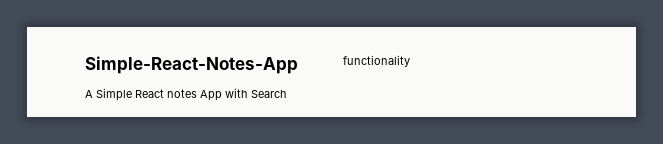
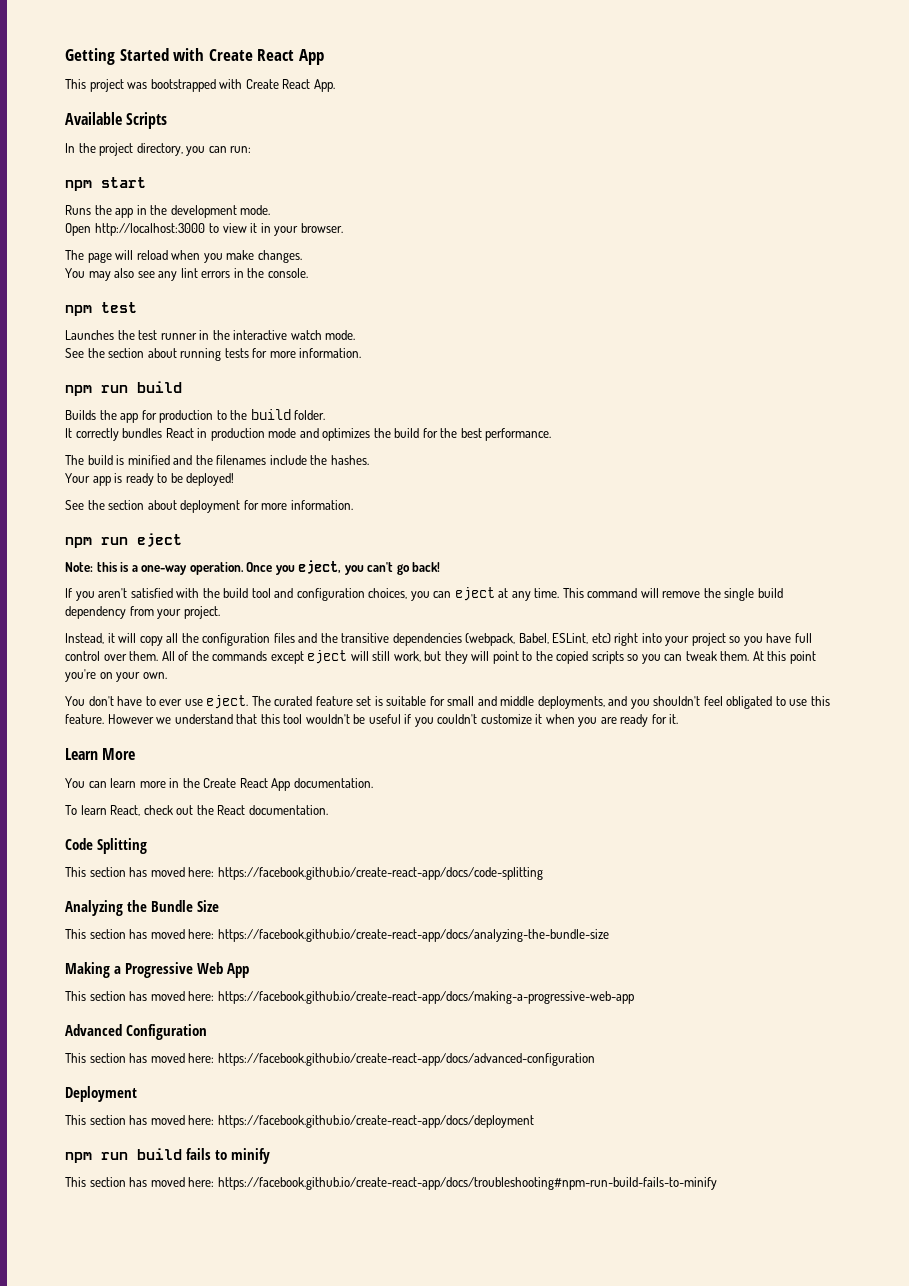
- Simple-React-Notes-App
- A Simple React notes App with Search functionality
+ Getting Started with Create React App
+ This project was bootstrapped with Create React App.
+ Available Scripts
+ In the project directory, you can run:
+ npm start
+ Runs the app in the development mode.
+ Open http://localhost:3000 to view it in your browser.
+ The page will reload when you make changes.
+ You may also see any lint errors in the console.
+ npm test
+ Launches the test runner in the interactive watch mode.
+ See the section about running tests for more information.
+ npm run build
+ Builds the app for production to the build folder.
+ It correctly bundles React in production mode and optimizes the build for the best performance.
+ The build is minified and the filenames include the hashes.
+ Your app is ready to be deployed!
+ See the section about deployment for more information.
+ npm run eject
+ Note: this is a one-way operation. Once you eject, you can't go back!
+ If you aren't satisfied with the build tool and configuration choices, you can eject at any time. This command will remove the single build dependency from your project.
+ Instead, it will copy all the configuration files and the transitive dependencies (webpack, Babel, ESLint, etc) right into your project so you have full control over them. All of the commands except eject will still work, but they will point to the copied scripts so you can tweak them. At this point you're on your own.
+ You don't have to ever use eject. The curated feature set is suitable for small and middle deployments, and you shouldn't feel obligated to use this feature. However we understand that this tool wouldn't be useful if you couldn't customize it when you are ready for it.
+ Learn More
+ You can learn more in the Create React App documentation.
+ To learn React, check out the React documentation.
+ Code Splitting
+ This section has moved here: https://facebook.github.io/create-react-app/docs/code-splitting
+ Analyzing the Bundle Size
+ This section has moved here: https://facebook.github.io/create-react-app/docs/analyzing-the-bundle-size
+ Making a Progressive Web App
+ This section has moved here: https://facebook.github.io/create-react-app/docs/making-a-progressive-web-app
+ Advanced Configuration
+ This section has moved here: https://facebook.github.io/create-react-app/docs/advanced-configuration
+ Deployment
+ This section has moved here: https://facebook.github.io/create-react-app/docs/deployment
+ npm run build fails to minify
+ This section has moved here: https://facebook.github.io/create-react-app/docs/troubleshooting#npm-run-build-fails-to-minify

